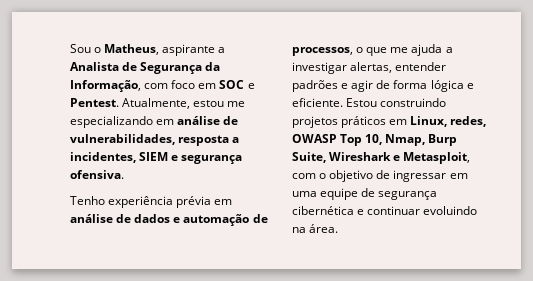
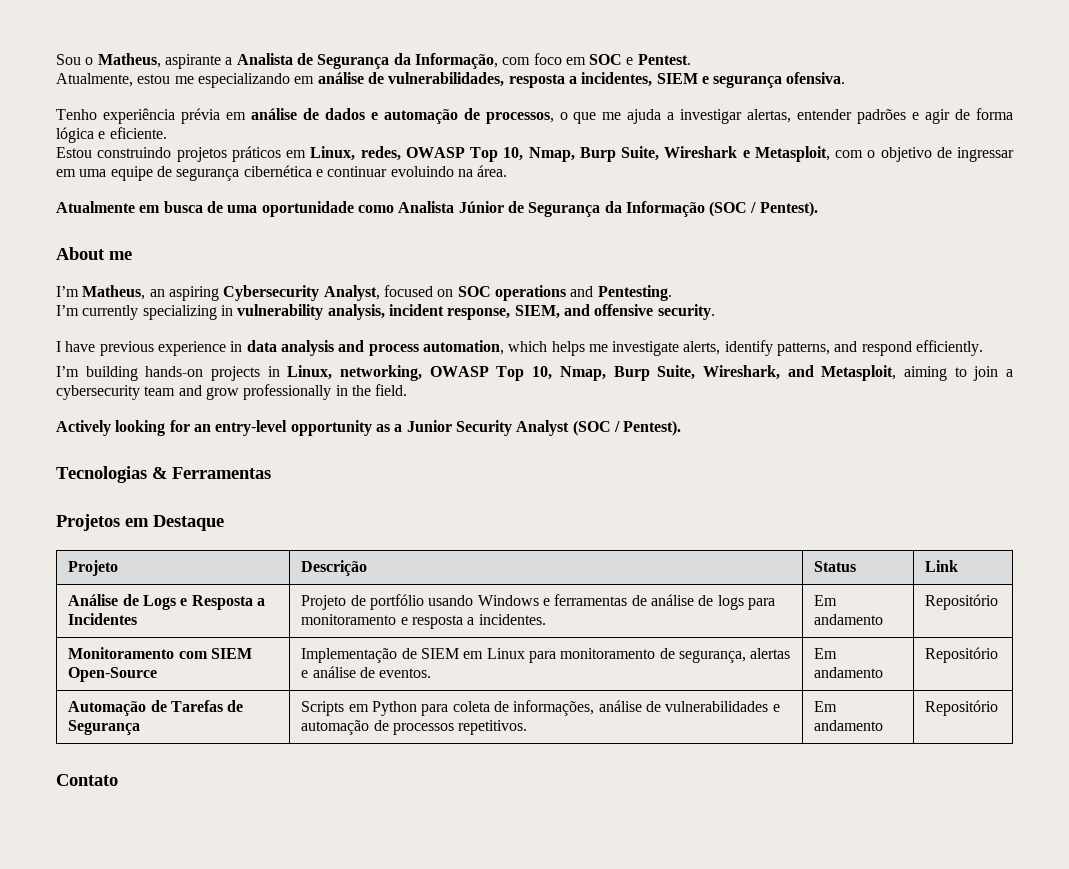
- Sou o Matheus, aspirante a Analista de Segurança da Informação, com foco em SOC e Pentest. Atualmente, estou me especializando em análise de vulnerabilidades, resposta a incidentes, SIEM e segurança ofensiva.
+ Sou o Matheus, aspirante a Analista de Segurança da Informação, com foco em SOC e Pentest.
+ Atualmente, estou me especializando em análise de vulnerabilidades, resposta a incidentes, SIEM e segurança ofensiva.
- Tenho experiência prévia em análise de dados e automação de processos, o que me ajuda a investigar alertas, entender padrões e agir de forma lógica e eficiente. Estou construindo projetos práticos em Linux, redes, OWASP Top 10, Nmap, Burp Suite, Wireshark e Metasploit, com o objetivo de ingressar em uma equipe de segurança cibernética e continuar evoluindo na área.
+ Tenho experiência prévia em análise de dados e automação de processos, o que me ajuda a investigar alertas, entender padrões e agir de forma lógica e eficiente.
+ Estou construindo projetos práticos em Linux, redes, OWASP Top 10, Nmap, Burp Suite, Wireshark e Metasploit, com o objetivo de ingressar em uma equipe de segurança cibernética e continuar evoluindo na área.
+ Atualmente em busca de uma oportunidade como Analista Júnior de Segurança da Informação (SOC / Pentest).
+ About me
+ I’m Matheus, an aspiring Cybersecurity Analyst, focused on SOC operations and Pentesting.
+ I’m currently specializing in vulnerability analysis, incident response, SIEM, and offensive security.
+ I have previous experience in data analysis and process automation, which helps me investigate alerts, identify patterns, and respond efficiently.
+ I’m building hands-on projects in Linux, networking, OWASP Top 10, Nmap, Burp Suite, Wireshark, and Metasploit, aiming to join a cybersecurity team and grow professionally in the field.
+ Actively looking for an entry-level opportunity as a Junior Security Analyst (SOC / Pentest).
+ Tecnologias & Ferramentas
+ Projetos em Destaque
+ Projeto | Descrição | Status | Link
+ Análise de Logs e Resposta a Incidentes | Projeto de portfólio usando Windows e ferramentas de análise de logs para monitoramento e resposta a incidentes. | Em andamento | Repositório
+ Monitoramento com SIEM Open-Source | Implementação de SIEM em Linux para monitoramento de segurança, alertas e análise de eventos. | Em andamento | Repositório
+ Automação de Tarefas de Segurança | Scripts em Python para coleta de informações, análise de vulnerabilidades e automação de processos repetitivos. | Em andamento | Repositório
+ Contato

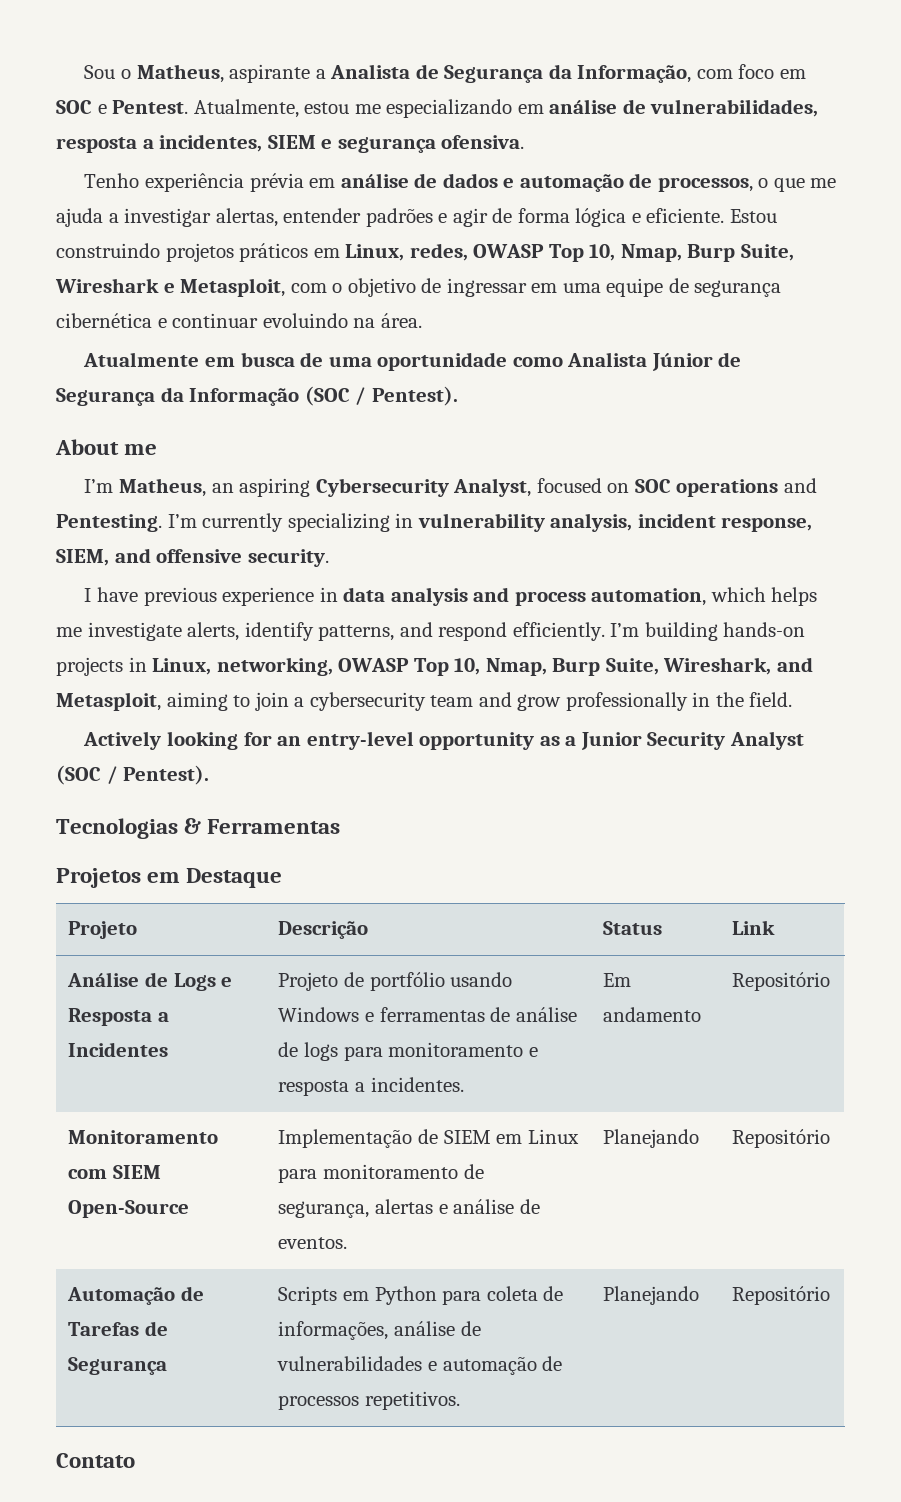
- Sou o Matheus, aspirante a Analista de Segurança da Informação, com foco em SOC e Pentest.
- Atualmente, estou me especializando em análise de vulnerabilidades, resposta a incidentes, SIEM e segurança ofensiva.
+ Sou o Matheus, aspirante a Analista de Segurança da Informação, com foco em SOC e Pentest. Atualmente, estou me especializando em análise de vulnerabilidades, resposta a incidentes, SIEM e segurança ofensiva.
- Tenho experiência prévia em análise de dados e automação de processos, o que me ajuda a investigar alertas, entender padrões e agir de forma lógica e eficiente.
- Estou construindo projetos práticos em Linux, redes, OWASP Top 10, Nmap, Burp Suite, Wireshark e Metasploit, com o objetivo de ingressar em uma equipe de segurança cibernética e continuar evoluindo na área.
+ Tenho experiência prévia em análise de dados e automação de processos, o que me ajuda a investigar alertas, entender padrões e agir de forma lógica e eficiente. Estou construindo projetos práticos em Linux, redes, OWASP Top 10, Nmap, Burp Suite, Wireshark e Metasploit, com o objetivo de ingressar em uma equipe de segurança cibernética e continuar evoluindo na área.
- I’m Matheus, an aspiring Cybersecurity Analyst, focused on SOC operations and Pentesting.
- I’m currently specializing in vulnerability analysis, incident response, SIEM, and offensive security.
+ I’m Matheus, an aspiring Cybersecurity Analyst, focused on SOC operations and Pentesting. I’m currently specializing in vulnerability analysis, incident response, SIEM, and offensive security.
- I have previous experience in data analysis and process automation, which helps me investigate alerts, identify patterns, and respond efficiently.
- I’m building hands-on projects in Linux, networking, OWASP Top 10, Nmap, Burp Suite, Wireshark, and Metasploit, aiming to join a cybersecurity team and grow professionally in the field.
+ I have previous experience in data analysis and process automation, which helps me investigate alerts, identify patterns, and respond efficiently. I’m building hands-on projects in Linux, networking, OWASP Top 10, Nmap, Burp Suite, Wireshark, and Metasploit, aiming to join a cybersecurity team and grow professionally in the field.
- Monitoramento com SIEM Open-Source | Implementação de SIEM em Linux para monitoramento de segurança, alertas e análise de eventos. | Em andamento | Repositório
+ Monitoramento com SIEM Open-Source | Implementação de SIEM em Linux para monitoramento de segurança, alertas e análise de eventos. | Planejando | Repositório
- Automação de Tarefas de Segurança | Scripts em Python para coleta de informações, análise de vulnerabilidades e automação de processos repetitivos. | Em andamento | Repositório
+ Automação de Tarefas de Segurança | Scripts em Python para coleta de informações, análise de vulnerabilidades e automação de processos repetitivos. | Planejando | Repositório

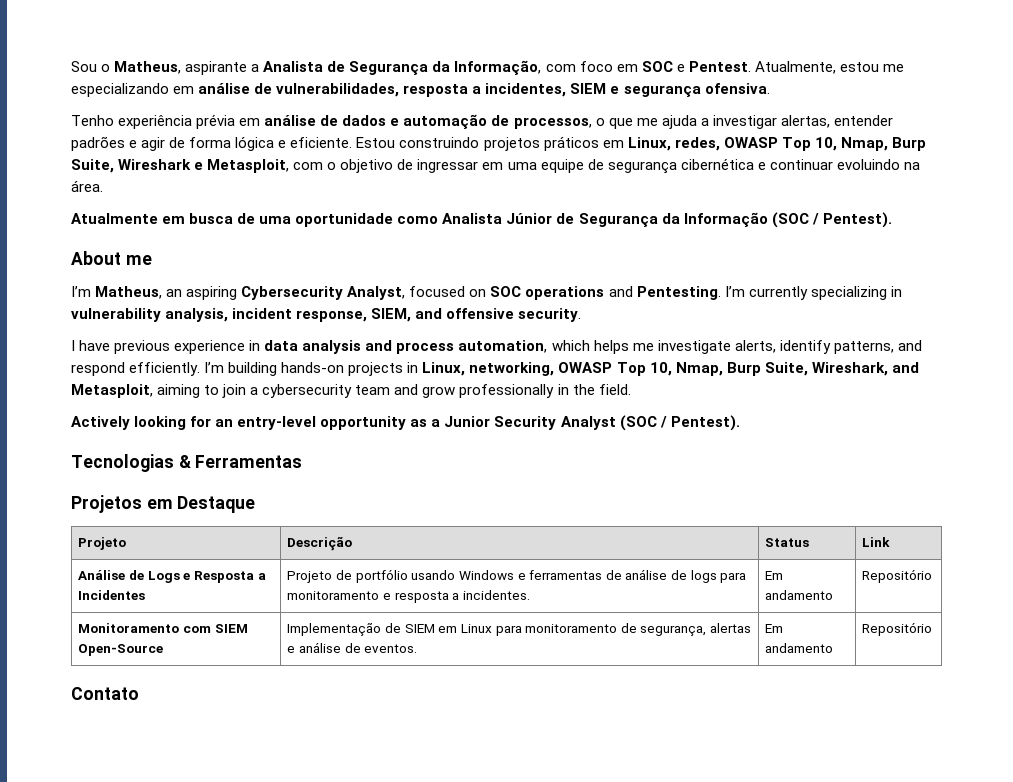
- Monitoramento com SIEM Open-Source | Implementação de SIEM em Linux para monitoramento de segurança, alertas e análise de eventos. | Planejando | Repositório
- Automação de Tarefas de Segurança | Scripts em Python para coleta de informações, análise de vulnerabilidades e automação de processos repetitivos. | Planejando | Repositório
+ Monitoramento com SIEM Open-Source | Implementação de SIEM em Linux para monitoramento de segurança, alertas e análise de eventos. | Em andamento | Repositório

